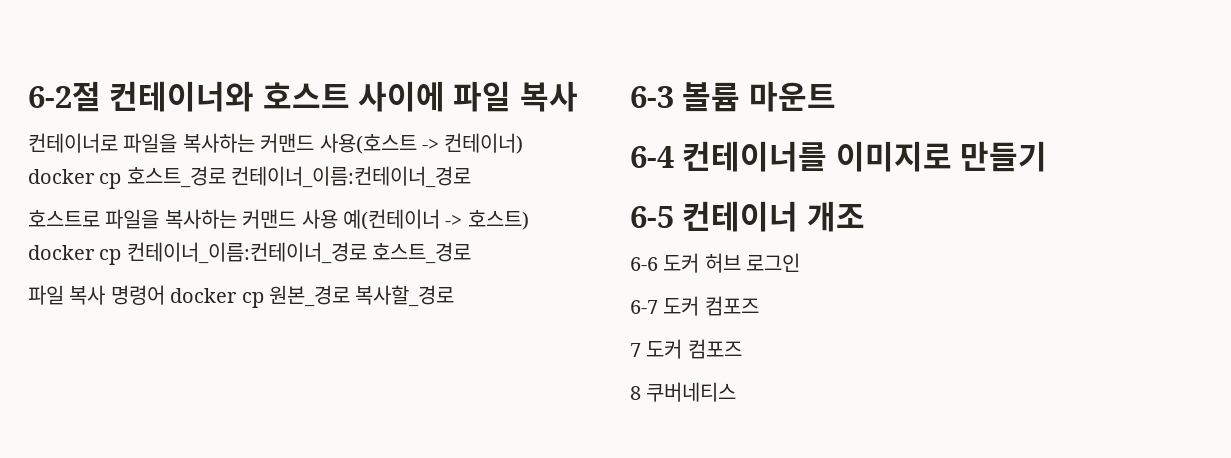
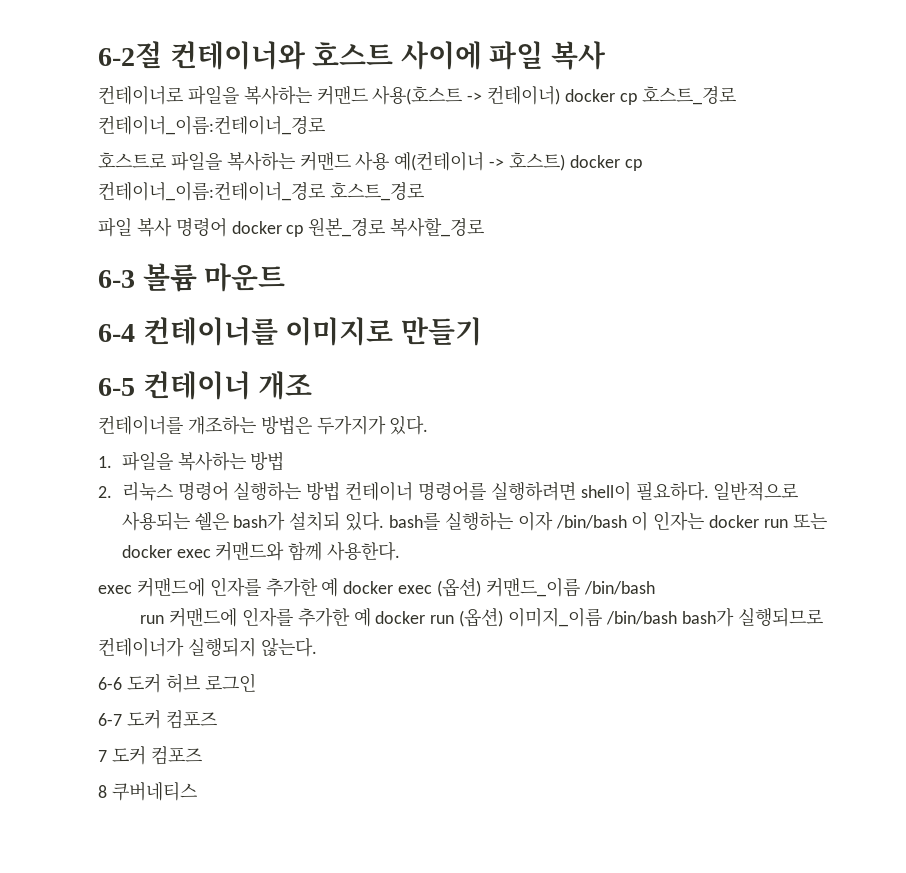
+ 컨테이너를 개조하는 방법은 두가지가 있다.
+ 1. 파일을 복사하는 방법
+ 2. 리눅스 명령어 실행하는 방법 컨테이너 명령어를 실행하려면 shell이 필요하다. 일반적으로 사용되는 쉘은 bash가 설치되 있다. bash를 실행하는 이자 /bin/bash 이 인자는 docker run 또는 docker exec 커맨드와 함께 사용한다.
+ exec 커맨드에 인자를 추가한 예 docker exec (옵션) 커맨드_이름 /bin/bash
+ run 커맨드에 인자를 추가한 예 docker run (옵션) 이미지_이름 /bin/bash bash가 실행되므로 컨테이너가 실행되지 않는다.

